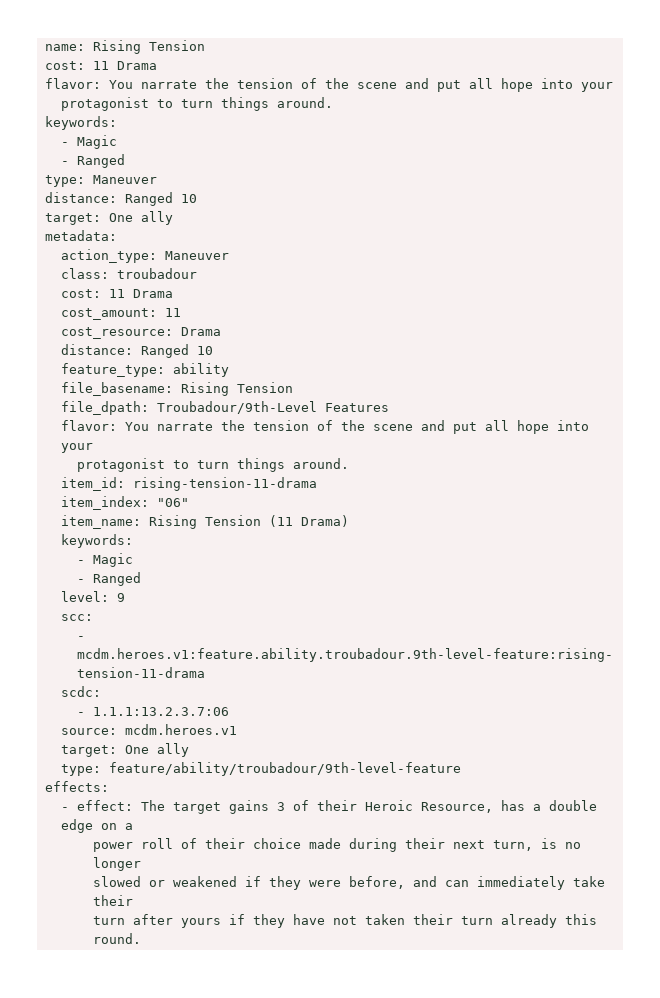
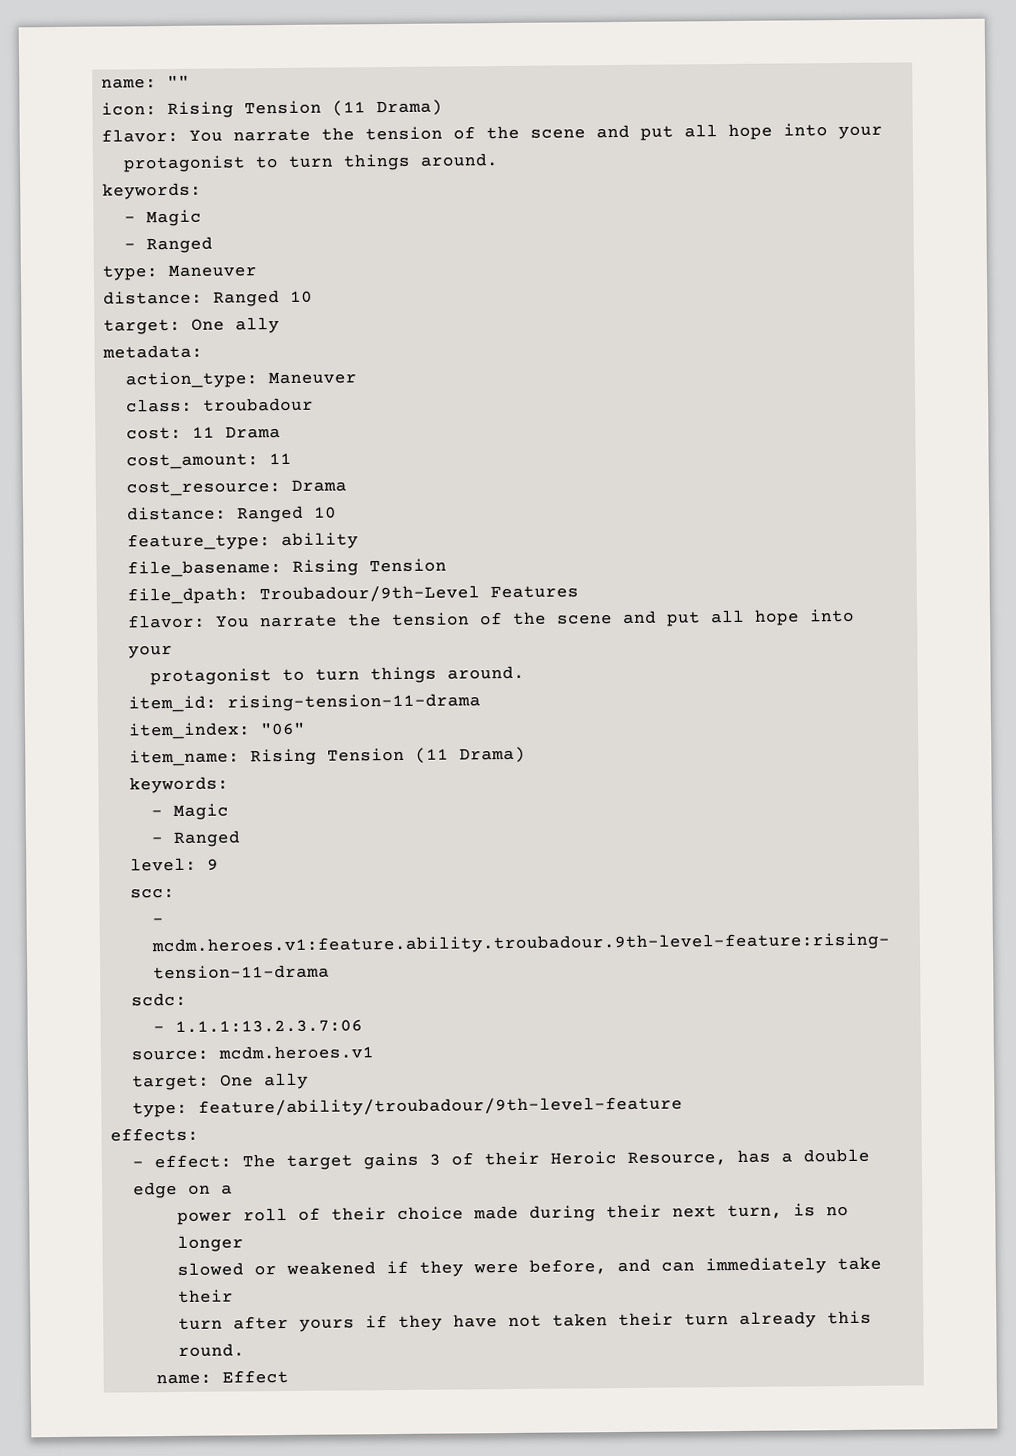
- name: Rising Tension
- cost: 11 Drama
+ name: ""
+ icon: Rising Tension (11 Drama)
+ name: Effect

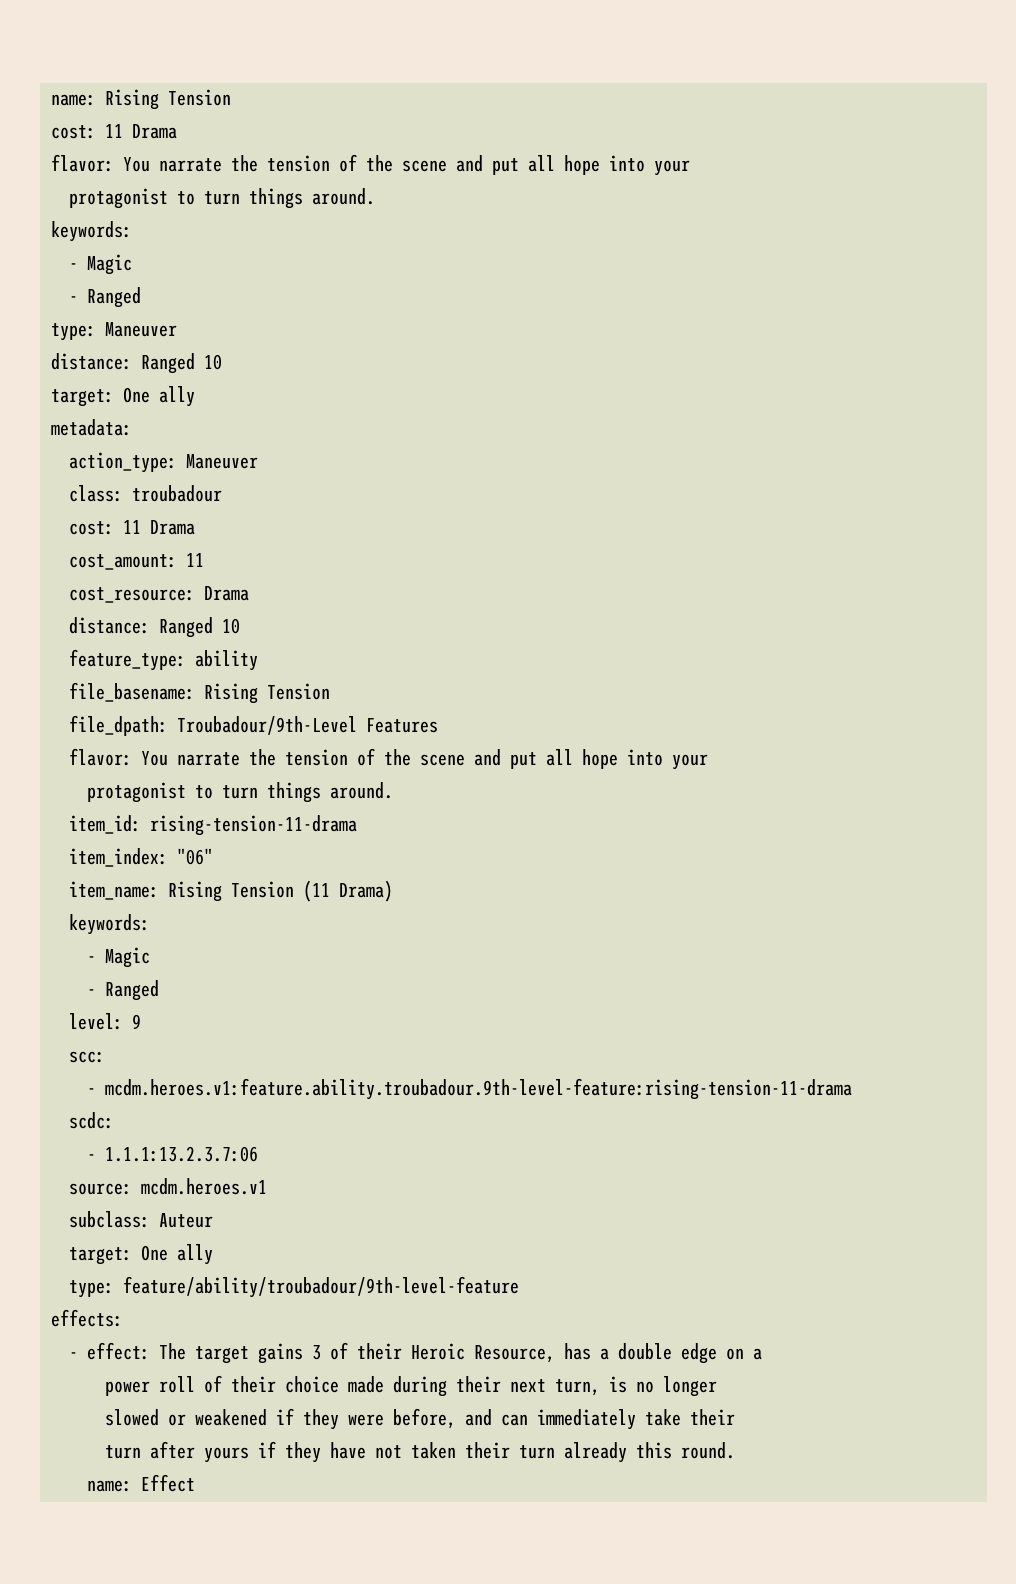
- name: ""
- icon: Rising Tension (11 Drama)
+ name: Rising Tension
+ cost: 11 Drama
+ subclass: Auteur

